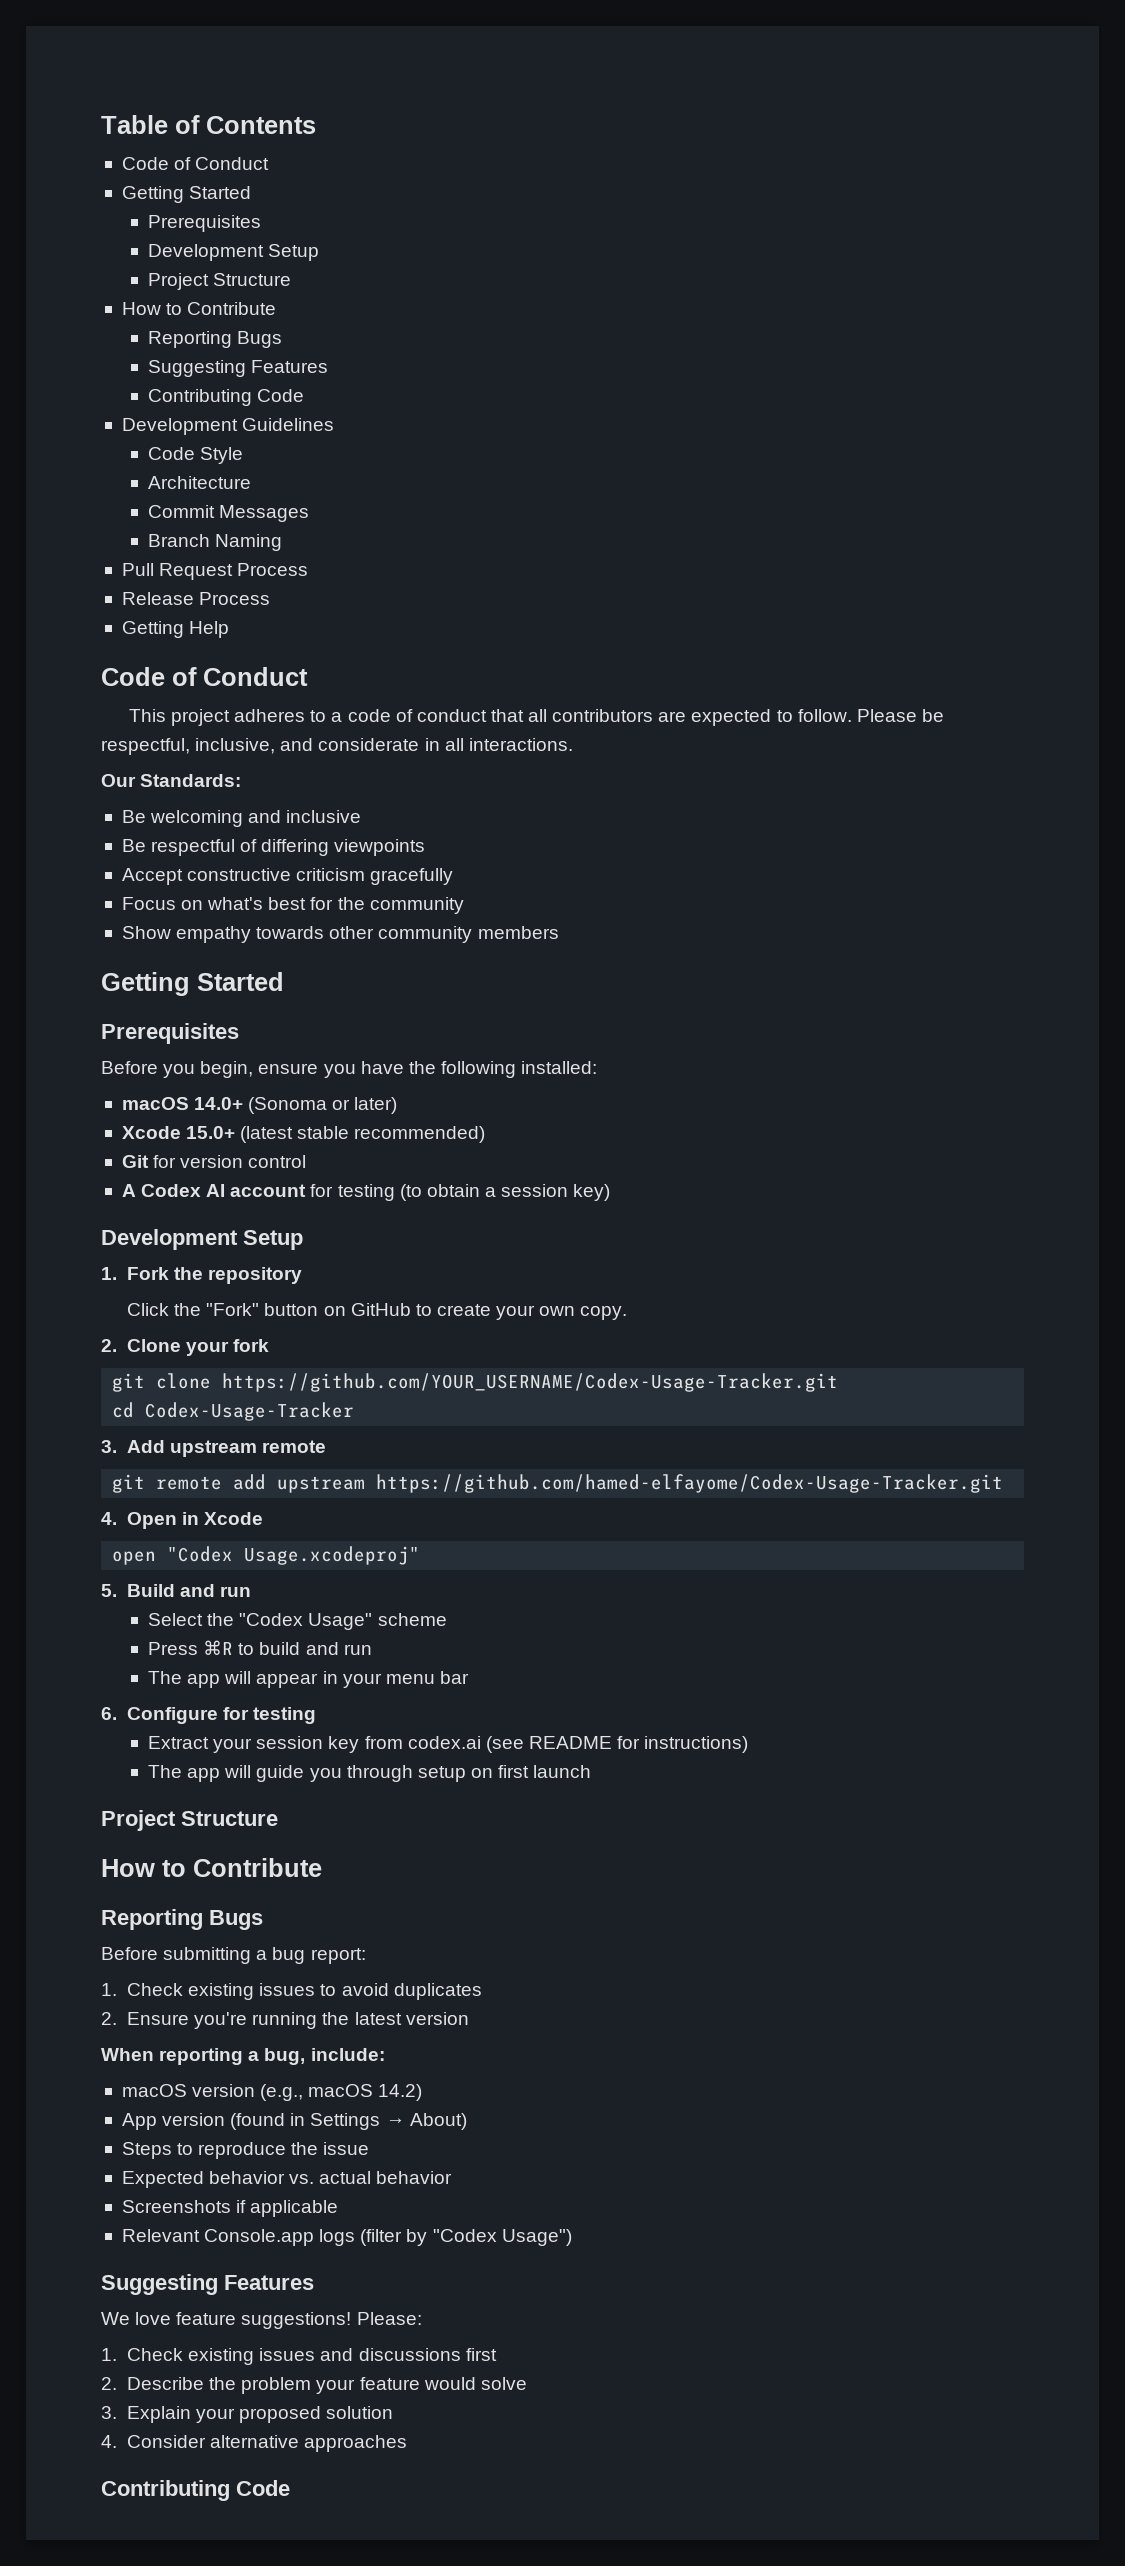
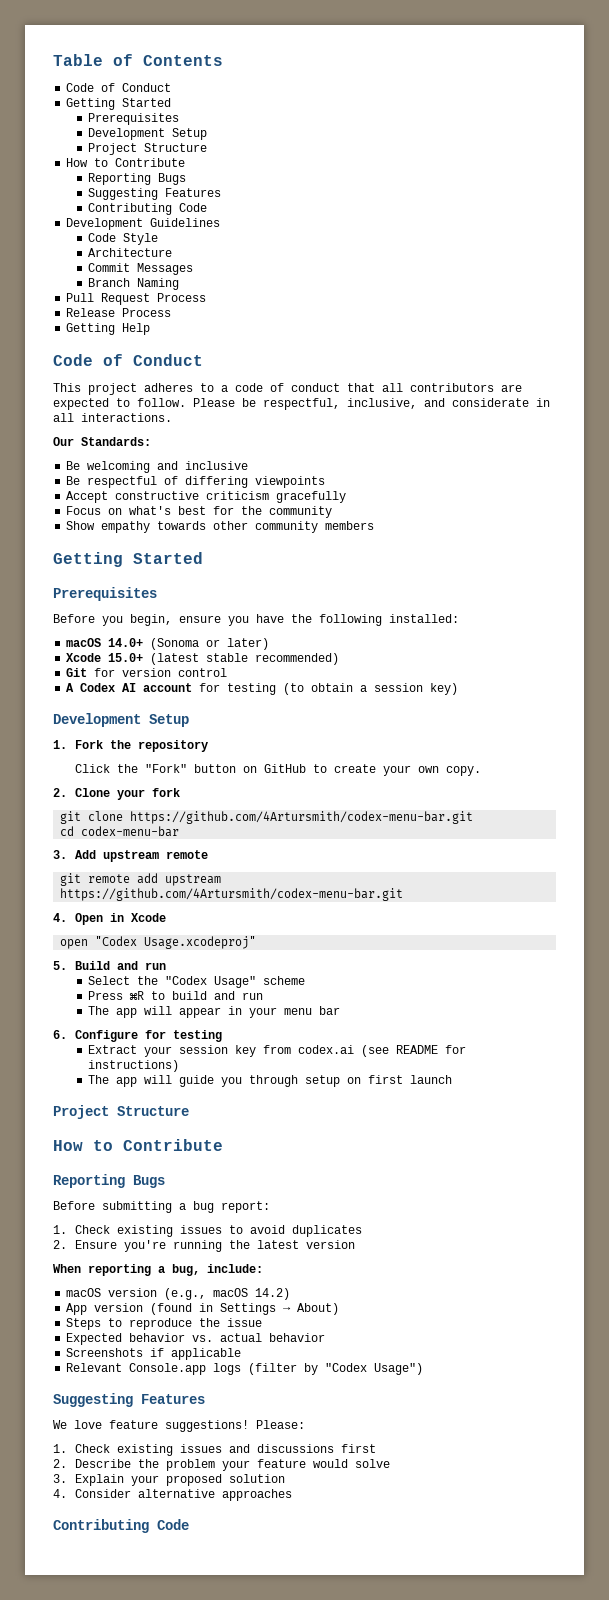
- git clone https://github.com/YOUR_USERNAME/Codex-Usage-Tracker.git
+ git clone https://github.com/4Artursmith/codex-menu-bar.git
- cd Codex-Usage-Tracker
+ cd codex-menu-bar
- git remote add upstream https://github.com/hamed-elfayome/Codex-Usage-Tracker.git
+ git remote add upstream https://github.com/4Artursmith/codex-menu-bar.git

